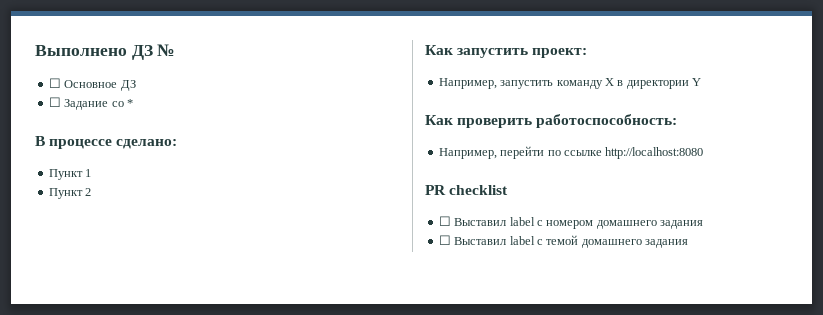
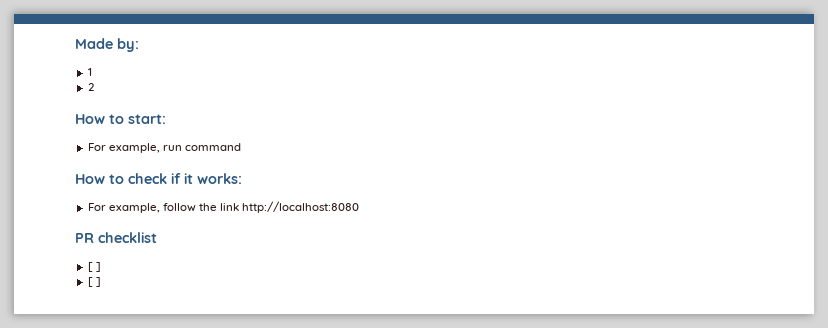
- Выполнено ДЗ №
- ☐ Основное ДЗ
- ☐ Задание со *
- В процессе сделано:
- Пункт 1
+ Made by:
+ 1
- Пункт 2
+ 2
- Как запустить проект:
- Например, запустить команду X в директории Y
- Как проверить работоспособность:
- Например, перейти по ссылке http://localhost:8080
+ How to start:
+ For example, run command
+ How to check if it works:
+ For example, follow the link http://localhost:8080
  PR checklist
- ☐ Выставил label с номером домашнего задания
- ☐ Выставил label с темой домашнего задания
+ [ ]
+ [ ]

